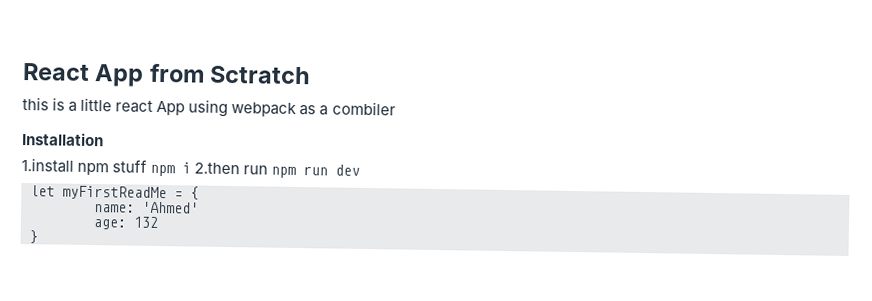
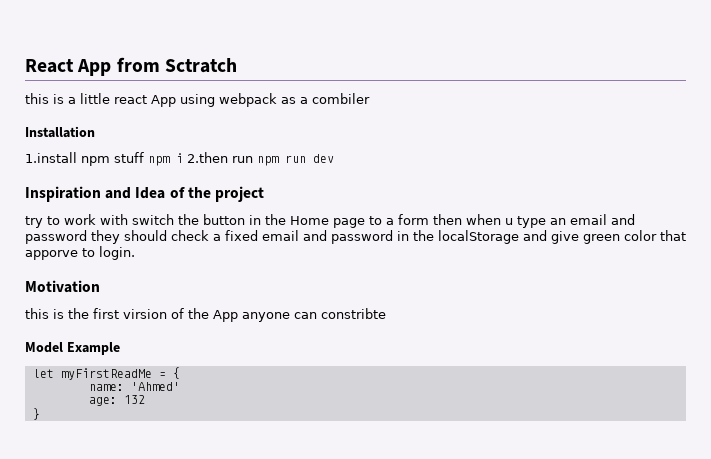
+ Inspiration and Idea of the project
+ try to work with switch the button in the Home page to a form then when u type an email and password they should check a fixed email and password in the localStorage and give green color that apporve to login.
+ Motivation
+ this is the first virsion of the App anyone can constribte
+ Model Example

